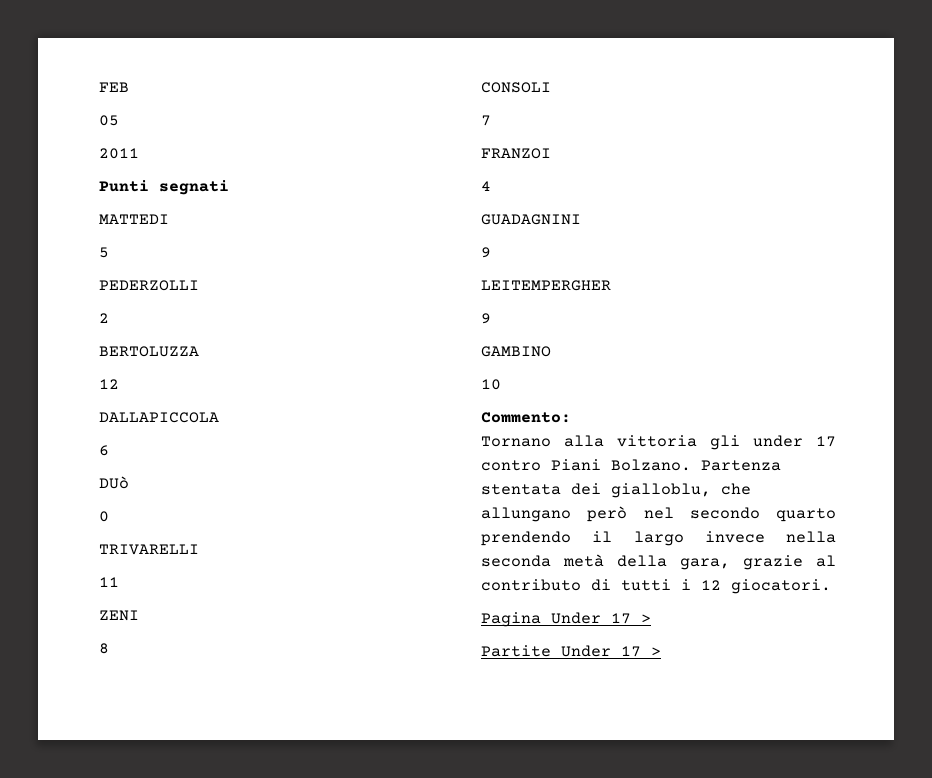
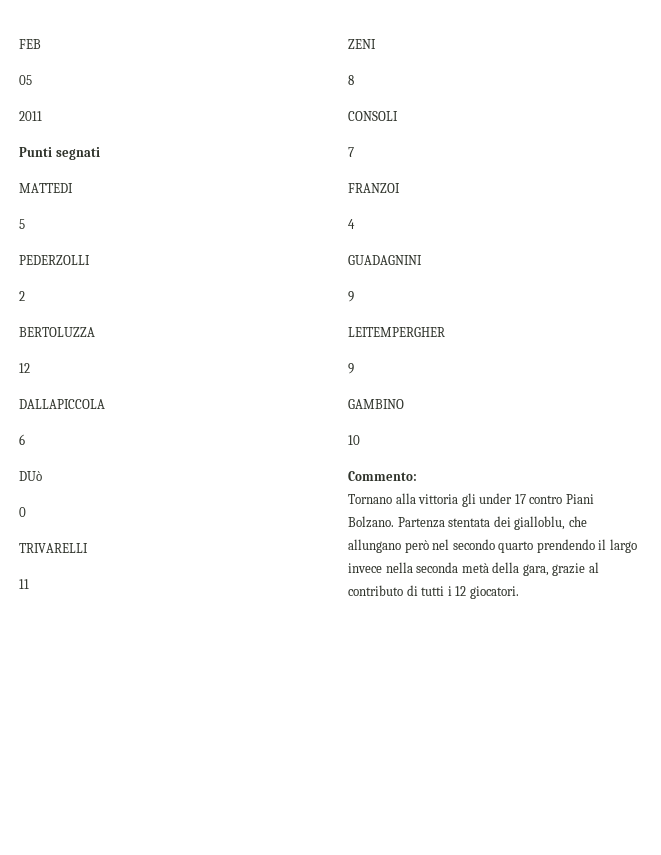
- Pagina Under 17 >
- Partite Under 17 >

